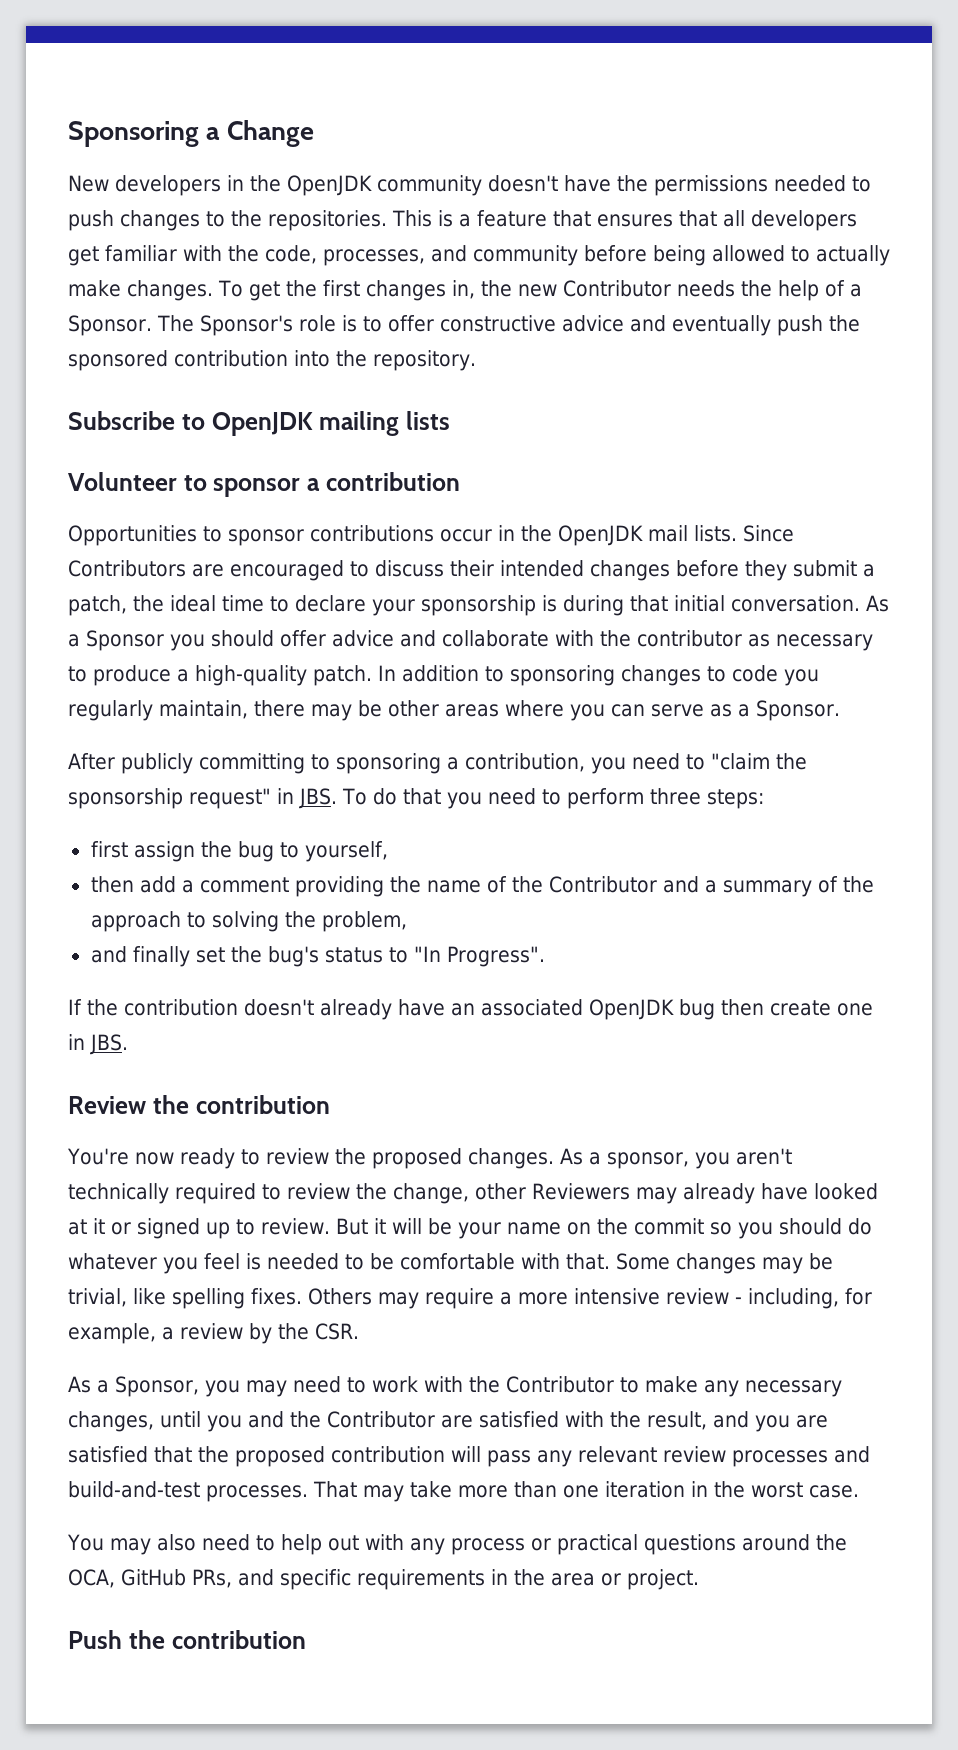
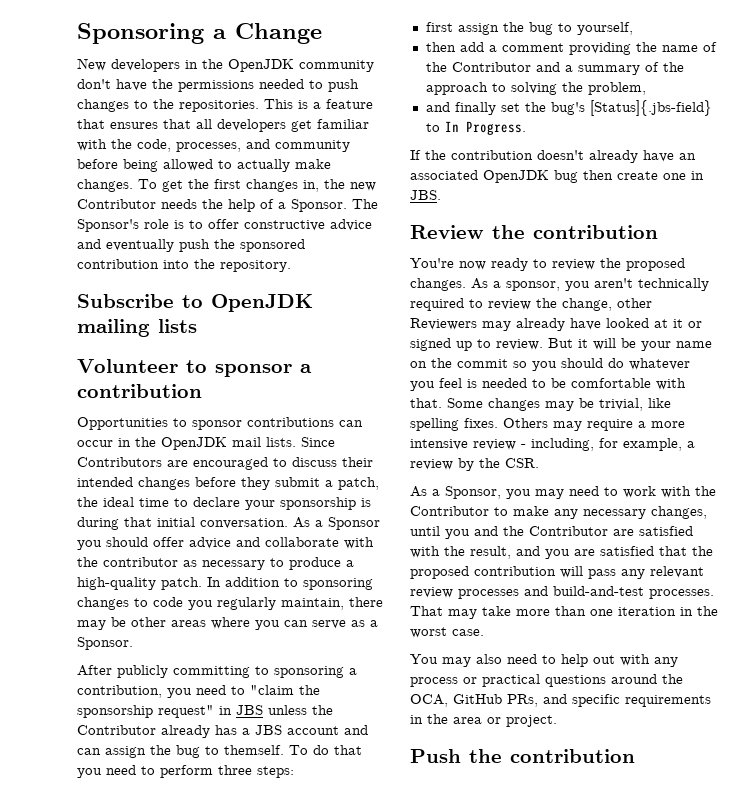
- New developers in the OpenJDK community doesn't have the permissions needed to push changes to the repositories.
+ New developers in the OpenJDK community don't have the permissions needed to push changes to the repositories.
- Opportunities to sponsor contributions occur in the OpenJDK mail lists.
+ Opportunities to sponsor contributions can occur in the OpenJDK mail lists.
- After publicly committing to sponsoring a contribution, you need to "claim the sponsorship request" in JBS. To do that you need to perform three steps:
+ After publicly committing to sponsoring a contribution, you need to "claim the sponsorship request" in JBS unless the Contributor already has a JBS account and can assign the bug to themself. To do that you need to perform three steps:
- and finally set the bug's status to "In Progress".
+ and finally set the bug's [Status]{.jbs-field} to In Progress.

